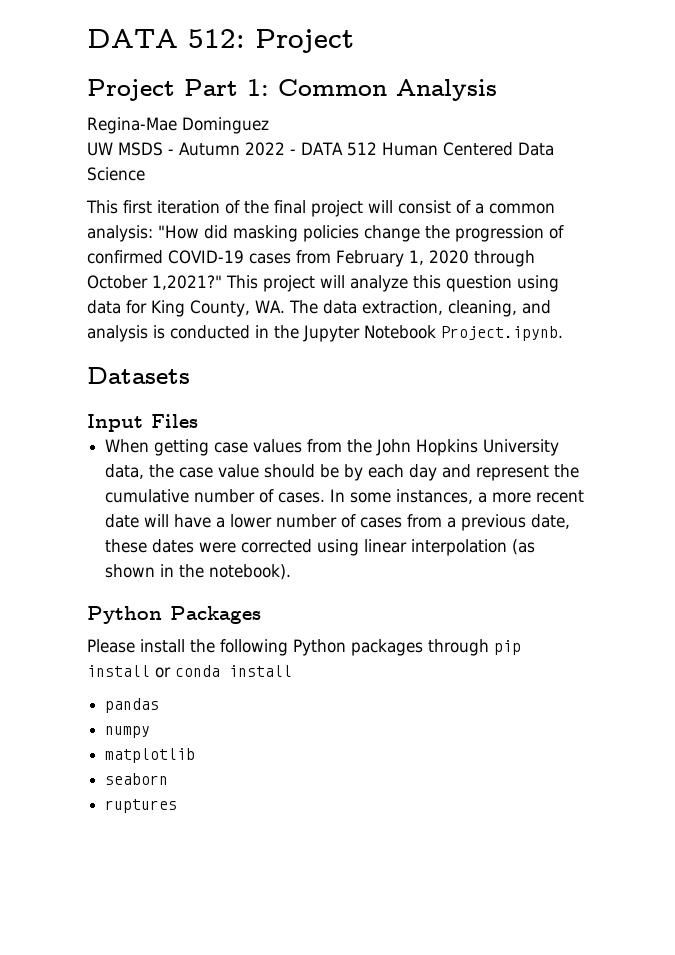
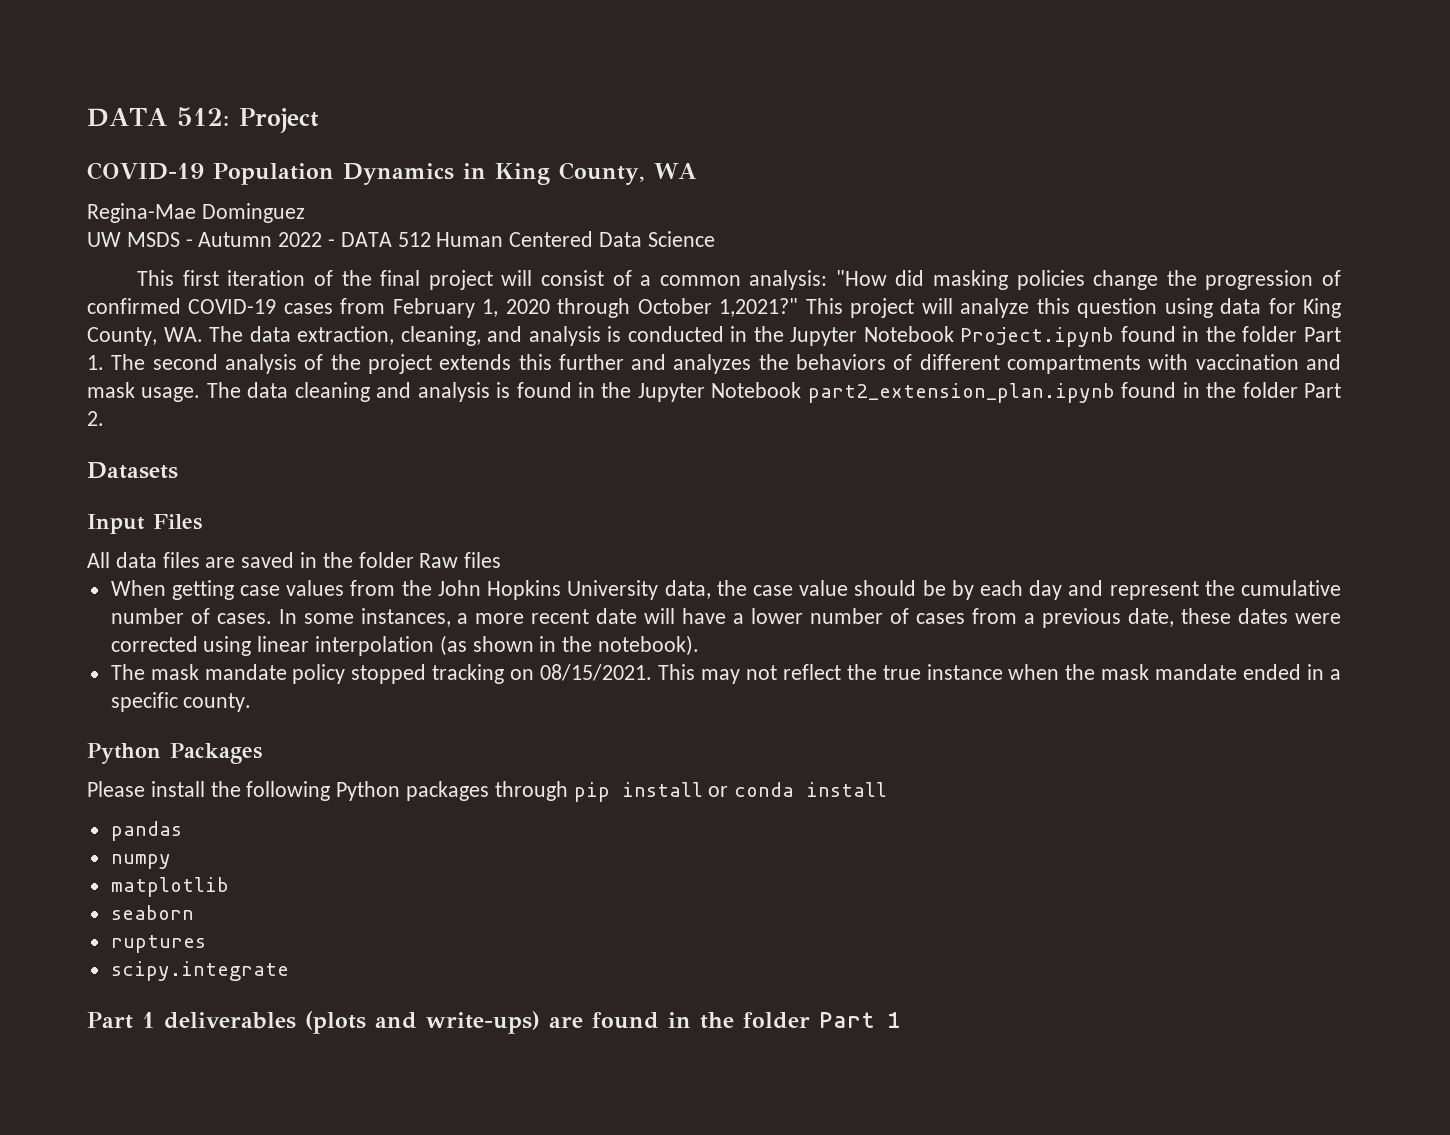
- Project Part 1: Common Analysis
+ COVID-19 Population Dynamics in King County, WA
- This project will analyze this question using data for King County, WA. The data extraction, cleaning, and analysis is conducted in the Jupyter Notebook Project.ipynb.
+ This project will analyze this question using data for King County, WA. The data extraction, cleaning, and analysis is conducted in the Jupyter Notebook Project.ipynb found in the folder Part 1. The second analysis of the project extends this further and analyzes the behaviors of different compartments with vaccination and mask usage. The data cleaning and analysis is found in the Jupyter Notebook part2_extension_plan.ipynb found in the folder Part 2.
  Datasets
  Input Files
+ All data files are saved in the folder Raw files
+ The mask mandate policy stopped tracking on 08/15/2021. This may not reflect the true instance when the mask mandate ended in a specific county.
+ scipy.integrate
+ Part 1 deliverables (plots and write-ups) are found in the folder Part 1

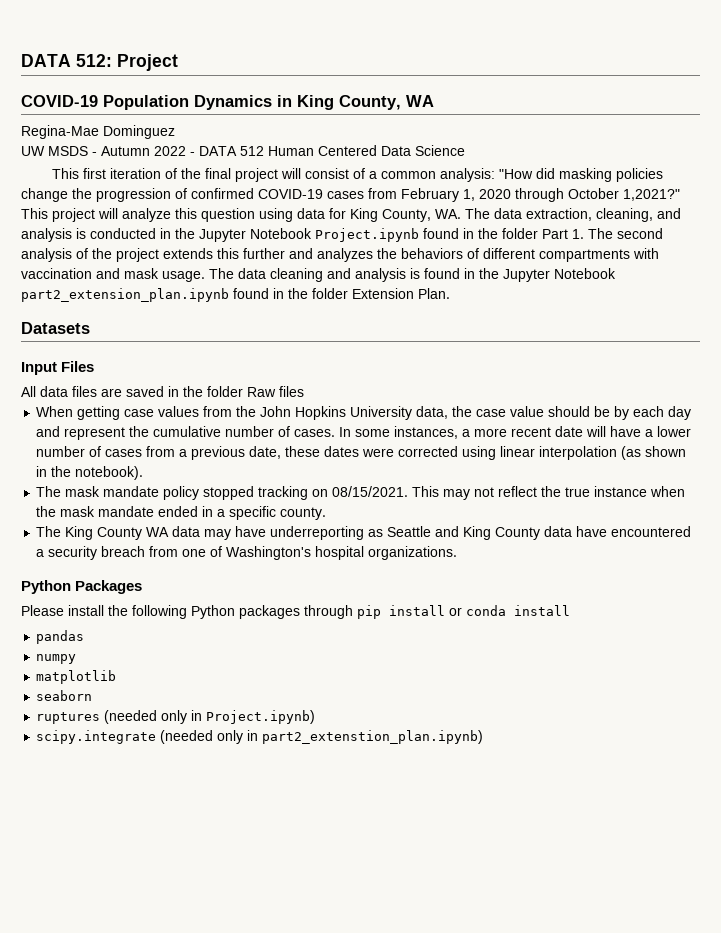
- The data cleaning and analysis is found in the Jupyter Notebook part2_extension_plan.ipynb found in the folder Part 2.
+ The data cleaning and analysis is found in the Jupyter Notebook part2_extension_plan.ipynb found in the folder Extension Plan.
+ The King County WA data may have underreporting as Seattle and King County data have encountered a security breach from one of Washington's hospital organizations.
- ruptures
- scipy.integrate
- Part 1 deliverables (plots and write-ups) are found in the folder Part 1
+ ruptures (needed only in Project.ipynb)
+ scipy.integrate (needed only in part2_extenstion_plan.ipynb)

